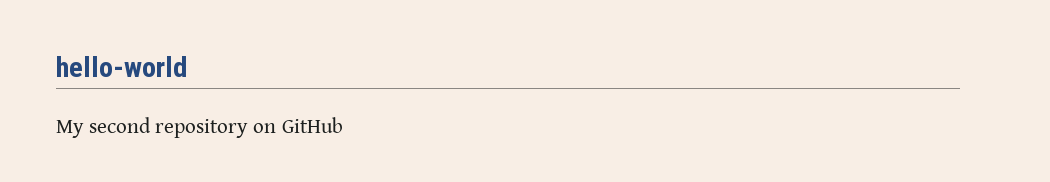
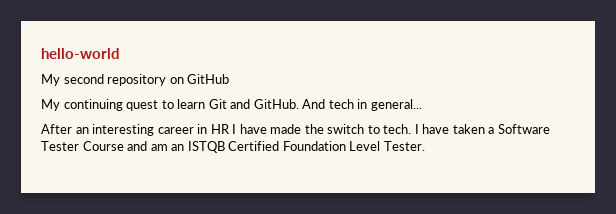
+ My continuing quest to learn Git and GitHub. And tech in general...
+ After an interesting career in HR I have made the switch to tech. I have taken a Software Tester Course and am an ISTQB Certified Foundation Level Tester.

